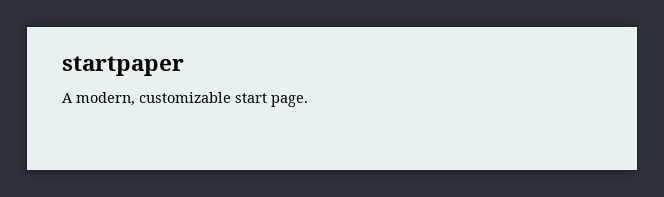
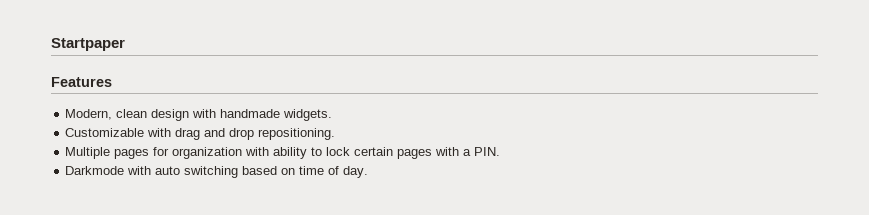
- startpaper
- A modern, customizable start page.
+ Startpaper
+ Features
+ Modern, clean design with handmade widgets.
+ Customizable with drag and drop repositioning.
+ Multiple pages for organization with ability to lock certain pages with a PIN.
+ Darkmode with auto switching based on time of day.

